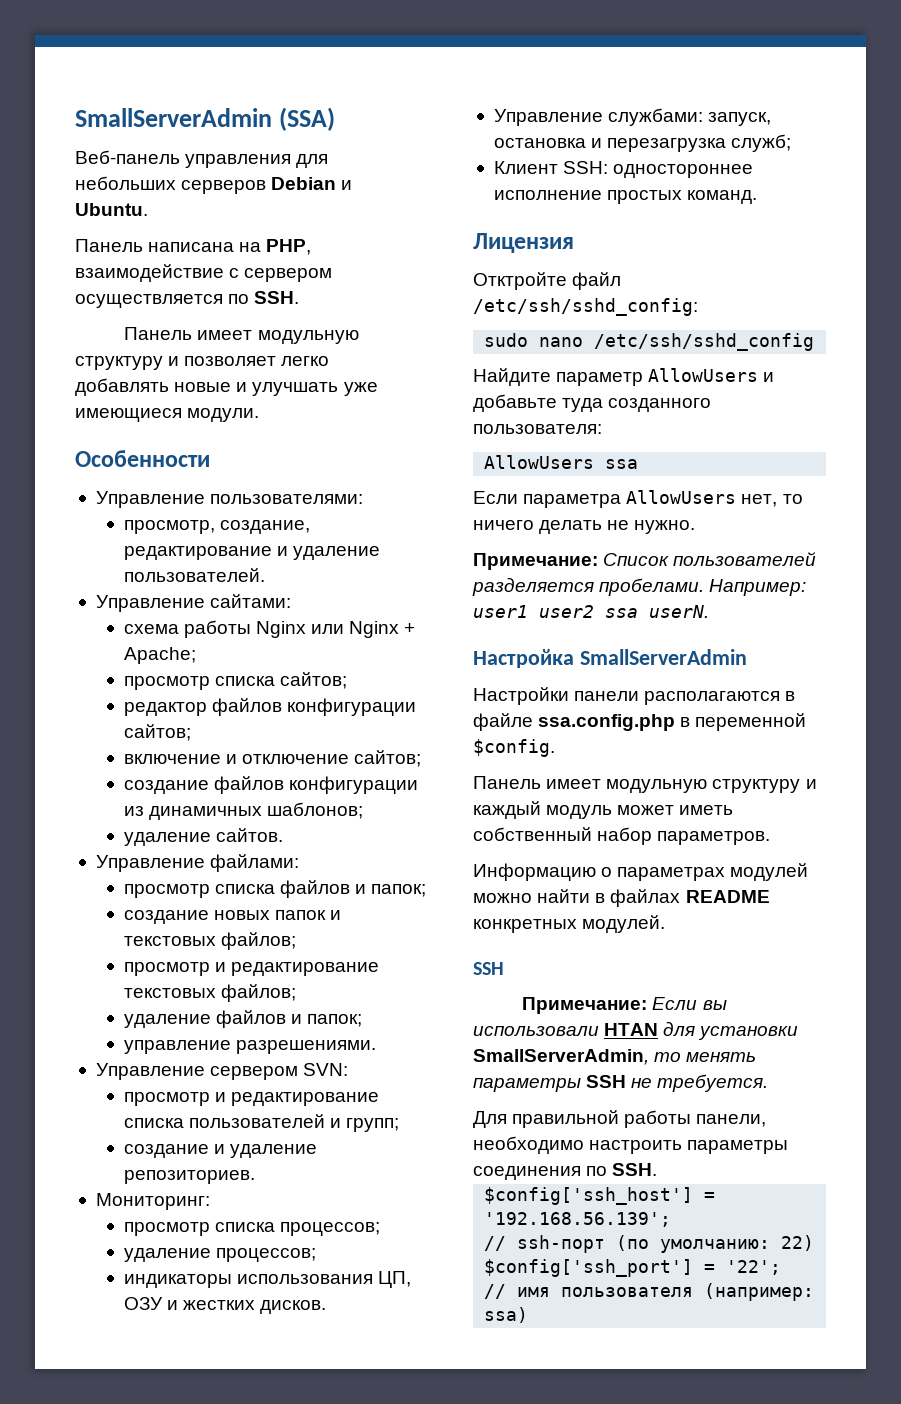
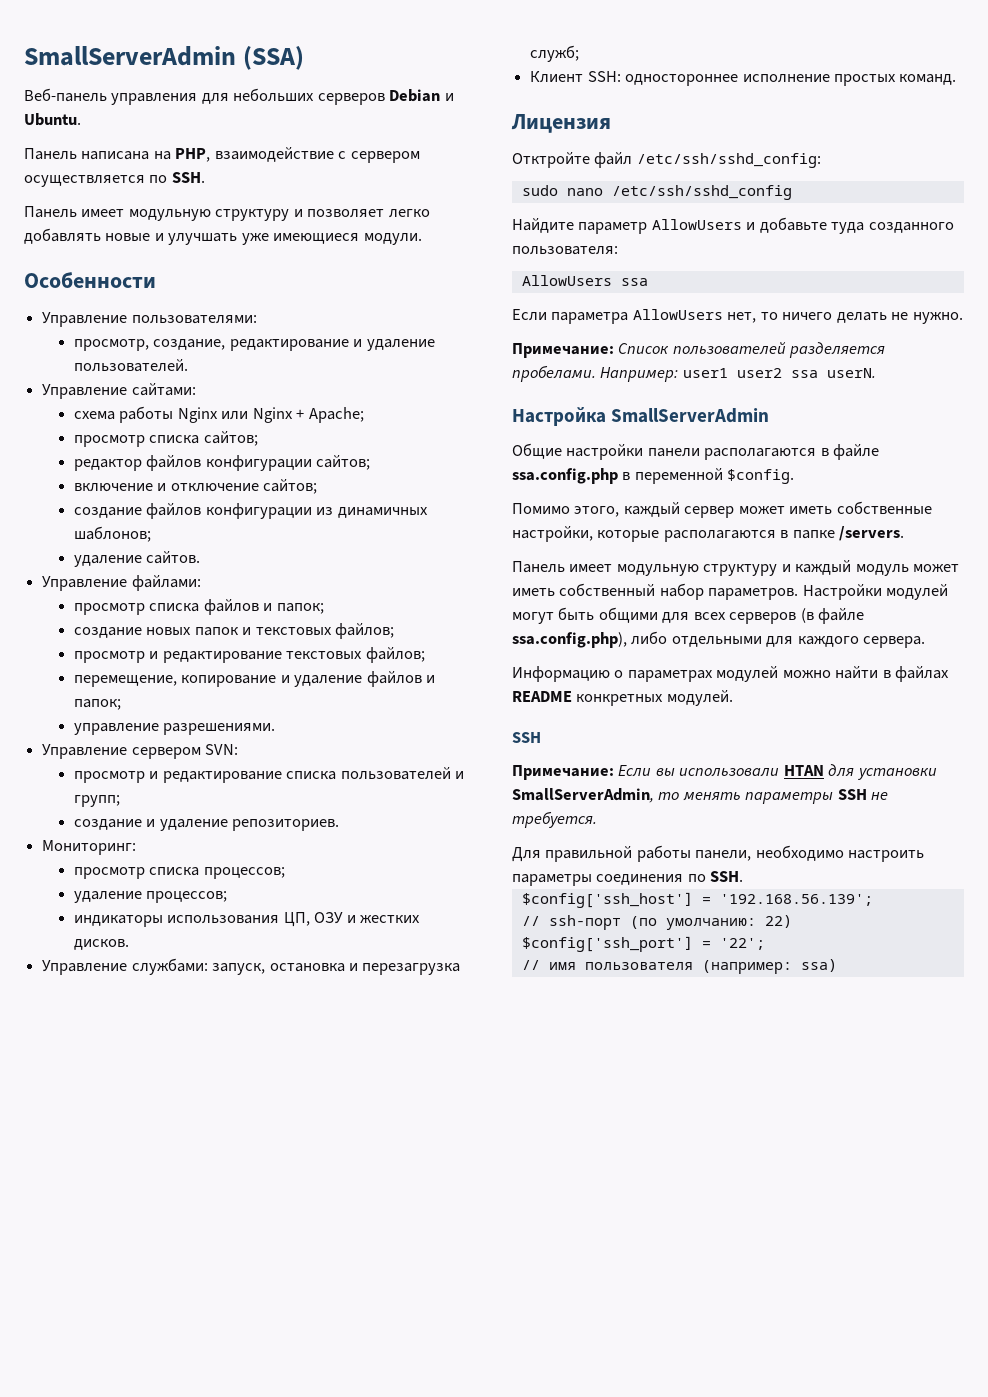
- удаление файлов и папок;
+ перемещение, копирование и удаление файлов и папок;
- Настройки панели располагаются в файле ssa.config.php в переменной $config.
+ Общие настройки панели располагаются в файле ssa.config.php в переменной $config.
+ Помимо этого, каждый сервер может иметь собственные настройки, которые располагаются в папке /servers.
+ Настройки модулей могут быть общими для всех серверов (в файле ssa.config.php), либо отдельными для каждого сервера.

